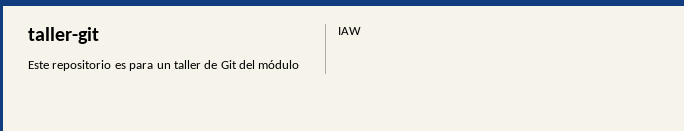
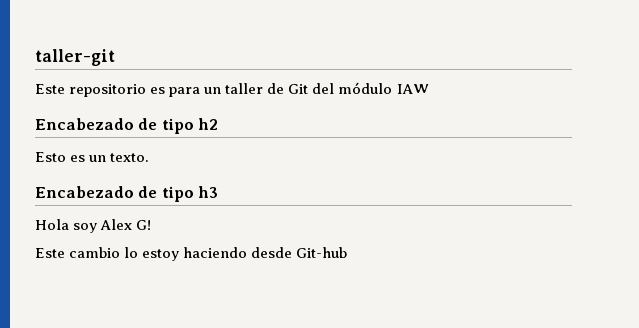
+ Encabezado de tipo h2
+ Esto es un texto.
+ Encabezado de tipo h3
+ Hola soy Alex G!
+ Este cambio lo estoy haciendo desde Git-hub

